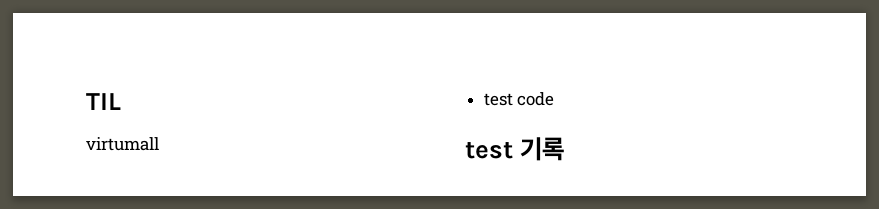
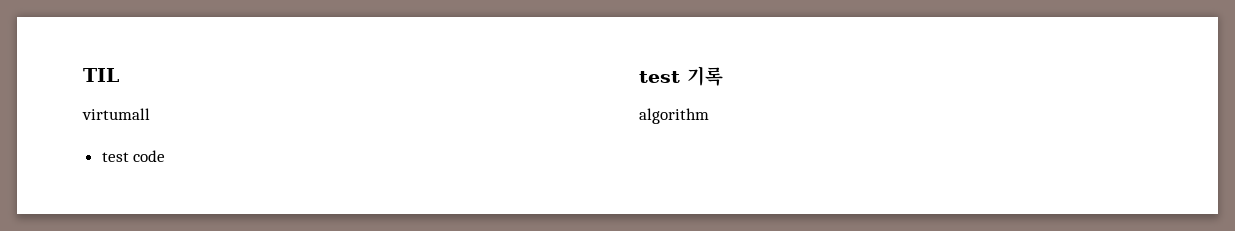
+ algorithm

